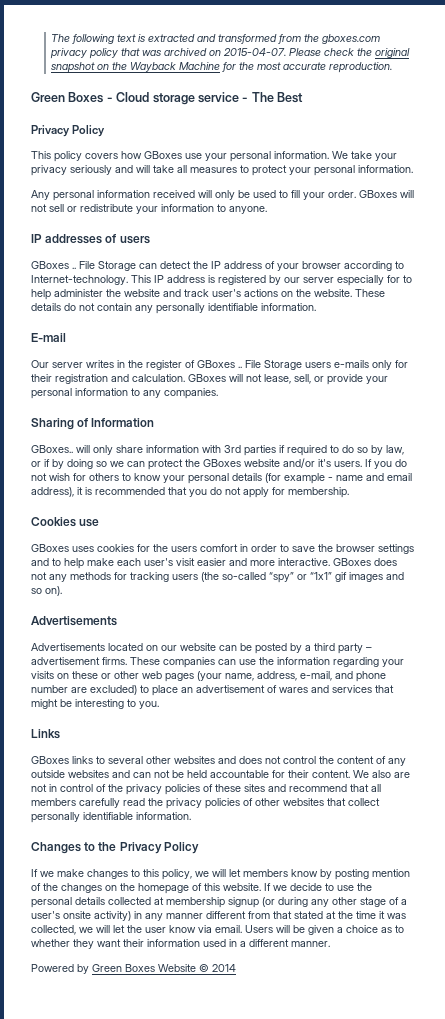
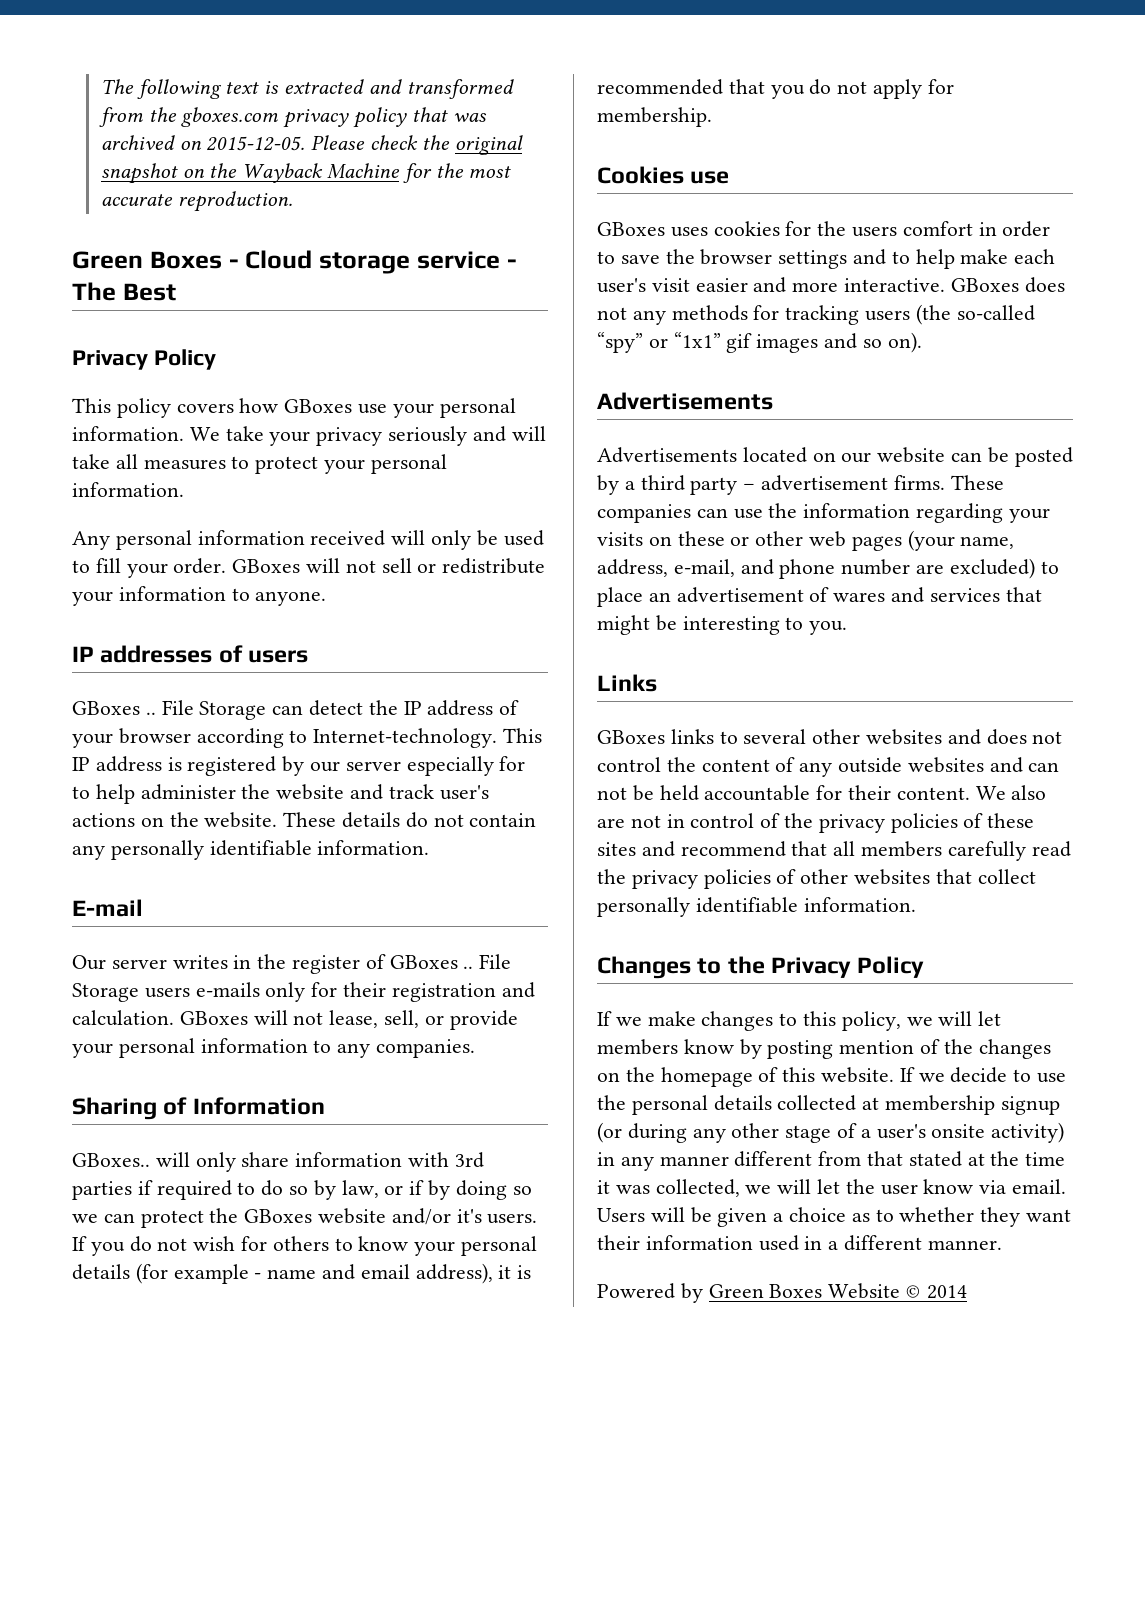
- The following text is extracted and transformed from the gboxes.com privacy policy that was archived on 2015-04-07.
+ The following text is extracted and transformed from the gboxes.com privacy policy that was archived on 2015-12-05.

